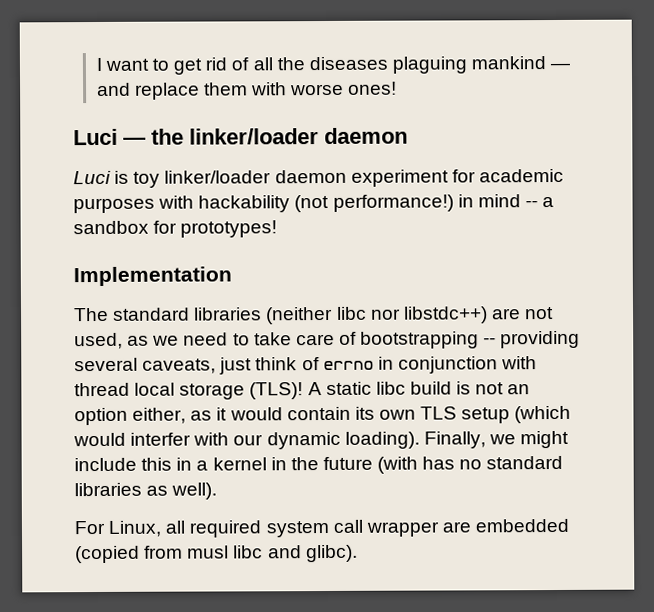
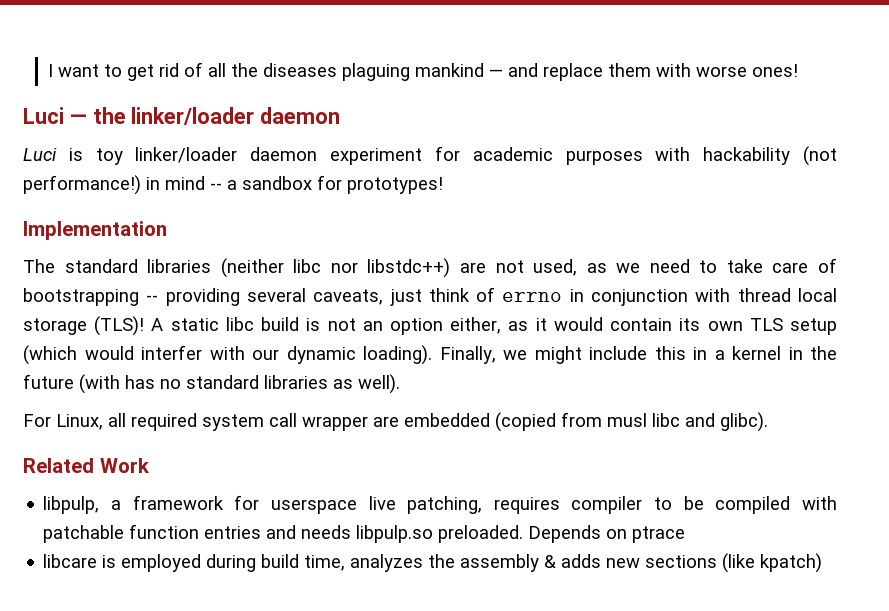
+ Related Work
+ libpulp, a framework for userspace live patching, requires compiler to be compiled with patchable function entries and needs libpulp.so preloaded. Depends on ptrace
+ libcare is employed during build time, analyzes the assembly & adds new sections (like kpatch)

